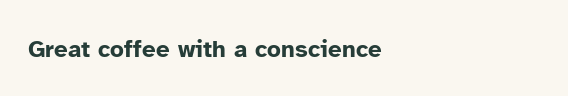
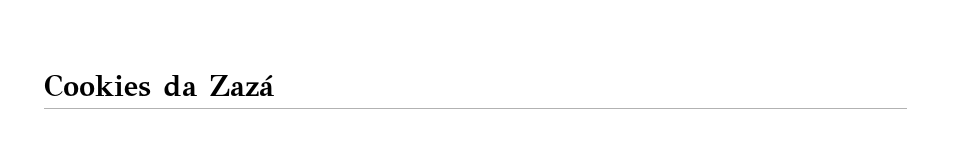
- Great coffee with a conscience
+ Cookies da Zazá

